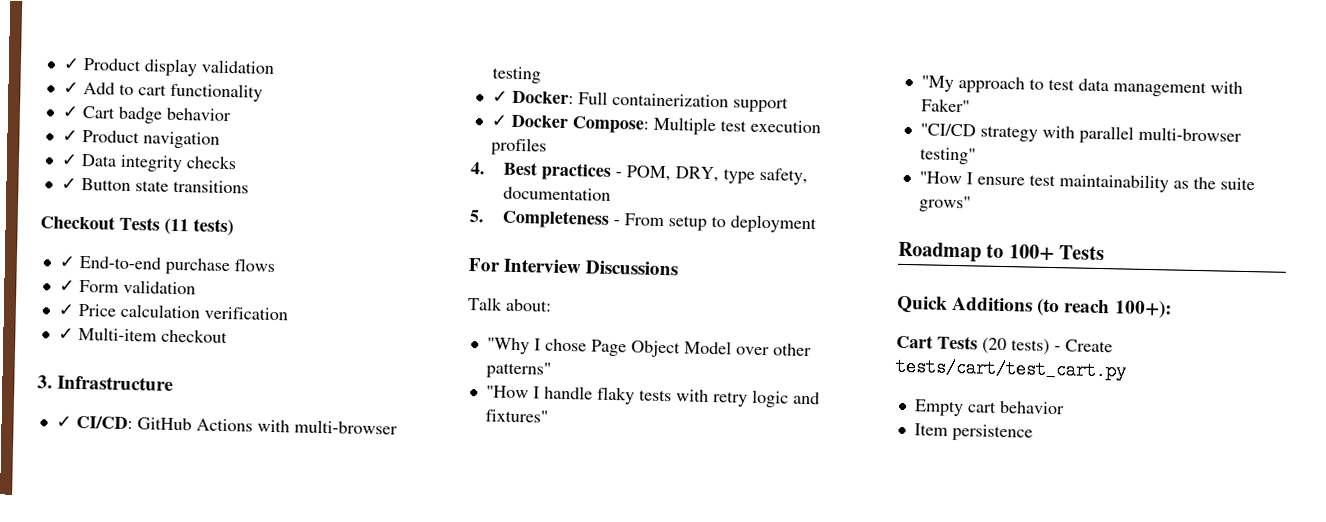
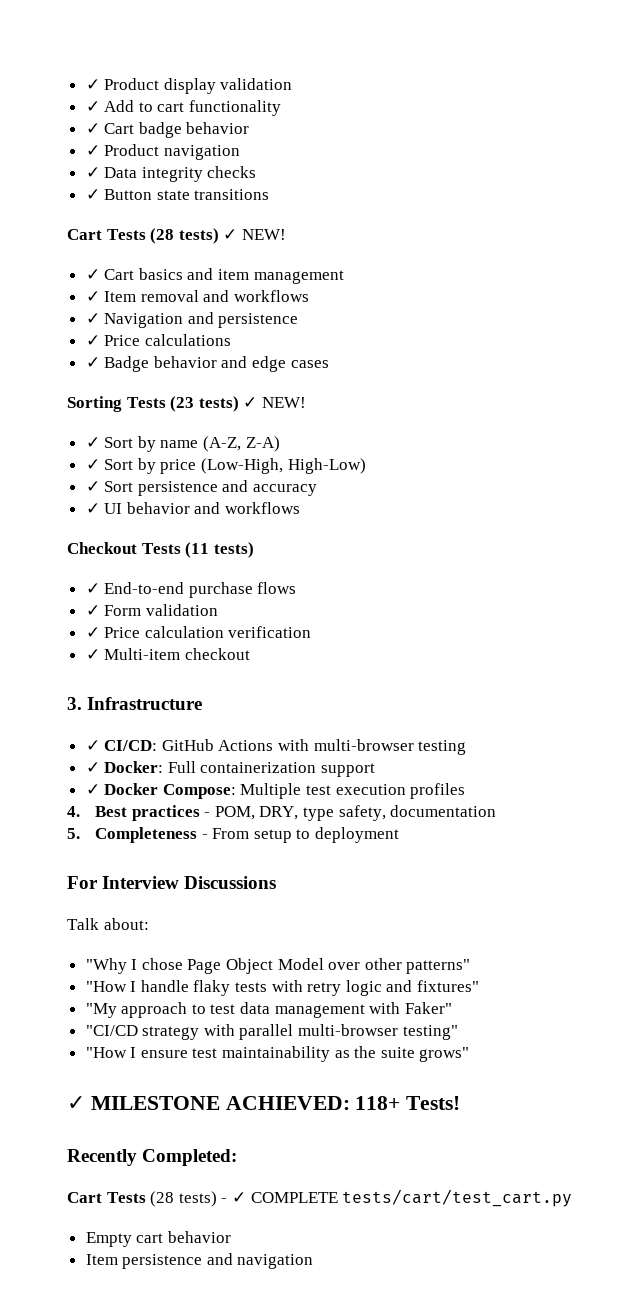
+ Cart Tests (28 tests) ✓ NEW!
+ ✓ Cart basics and item management
+ ✓ Item removal and workflows
+ ✓ Navigation and persistence
+ ✓ Price calculations
+ ✓ Badge behavior and edge cases
+ Sorting Tests (23 tests) ✓ NEW!
+ ✓ Sort by name (A-Z, Z-A)
+ ✓ Sort by price (Low-High, High-Low)
+ ✓ Sort persistence and accuracy
+ ✓ UI behavior and workflows
- Roadmap to 100+ Tests
- Quick Additions (to reach 100+):
- Cart Tests (20 tests) - Create tests/cart/test_cart.py
+ ✓ MILESTONE ACHIEVED: 118+ Tests!
+ Recently Completed:
+ Cart Tests (28 tests) - ✓ COMPLETE tests/cart/test_cart.py
- Item persistence
+ Item persistence and navigation

